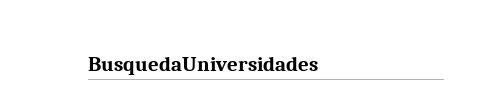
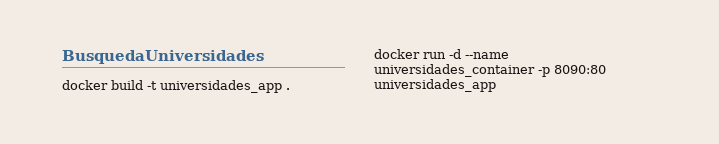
+ docker build -t universidades_app .
+ docker run -d --name universidades_container -p 8090:80 universidades_app

